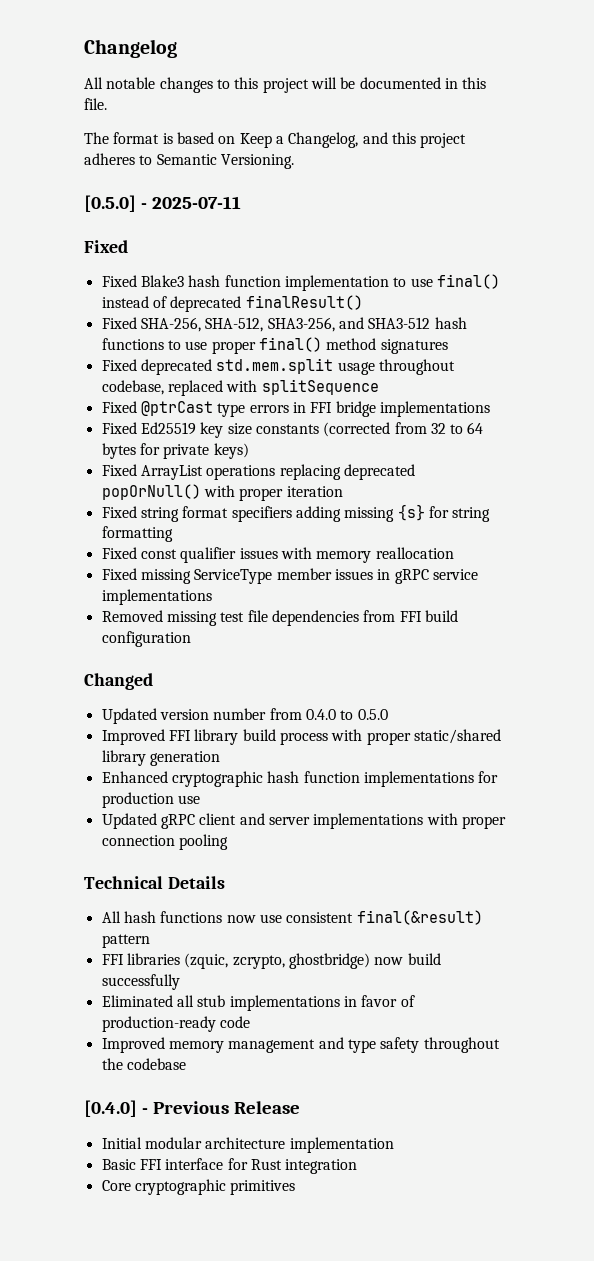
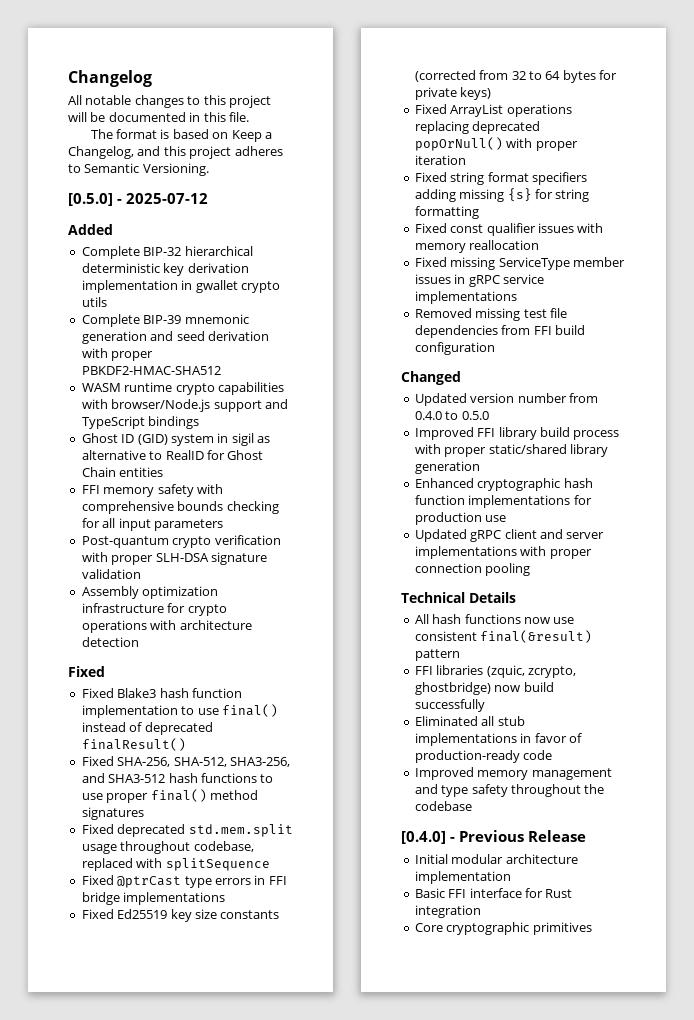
- [0.5.0] - 2025-07-11
+ [0.5.0] - 2025-07-12
+ Added
+ Complete BIP-32 hierarchical deterministic key derivation implementation in gwallet crypto utils
+ Complete BIP-39 mnemonic generation and seed derivation with proper PBKDF2-HMAC-SHA512
+ WASM runtime crypto capabilities with browser/Node.js support and TypeScript bindings
+ Ghost ID (GID) system in sigil as alternative to RealID for Ghost Chain entities
+ FFI memory safety with comprehensive bounds checking for all input parameters
+ Post-quantum crypto verification with proper SLH-DSA signature validation
+ Assembly optimization infrastructure for crypto operations with architecture detection

